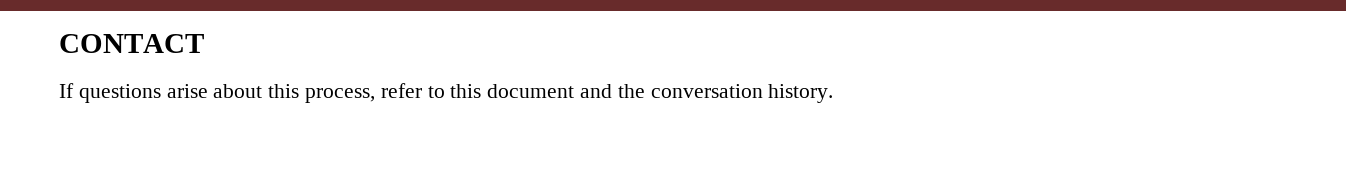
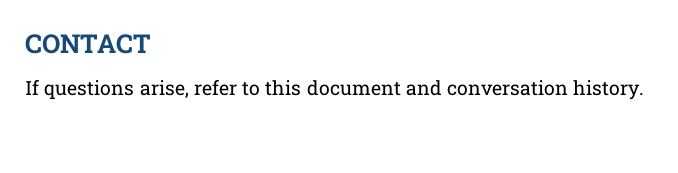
- If questions arise about this process, refer to this document and the conversation history.
+ If questions arise, refer to this document and conversation history.

